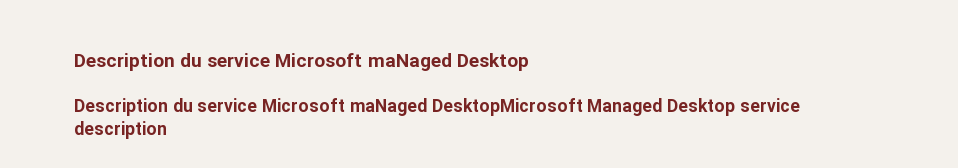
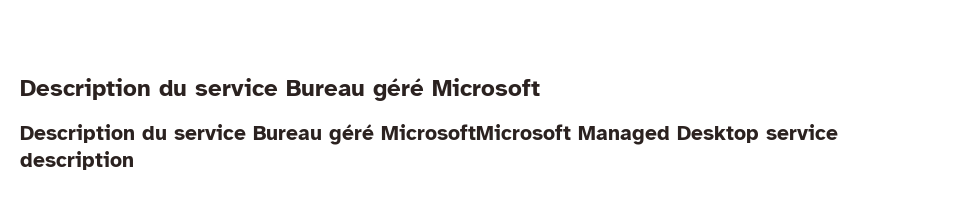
- Description du service Microsoft maNaged Desktop
- Description du service Microsoft maNaged DesktopMicrosoft Managed Desktop service description
+ Description du service Bureau géré Microsoft
+ Description du service Bureau géré MicrosoftMicrosoft Managed Desktop service description

